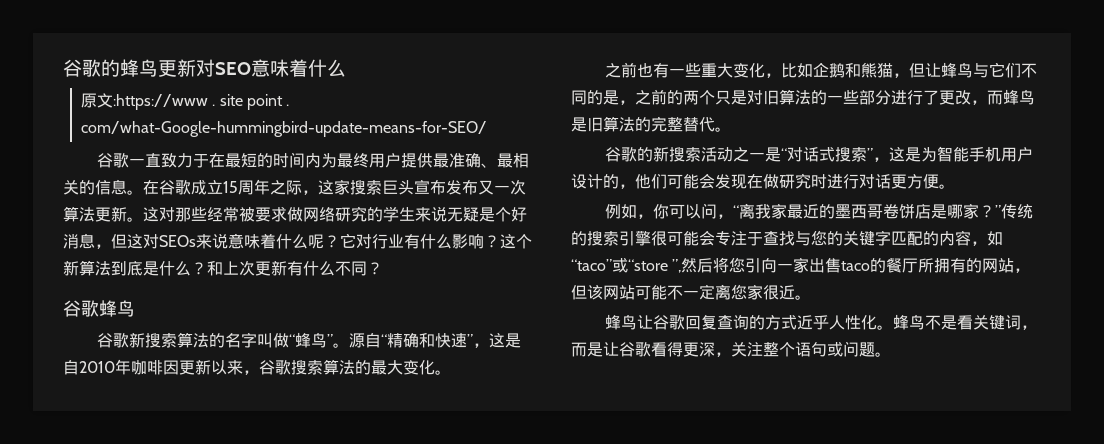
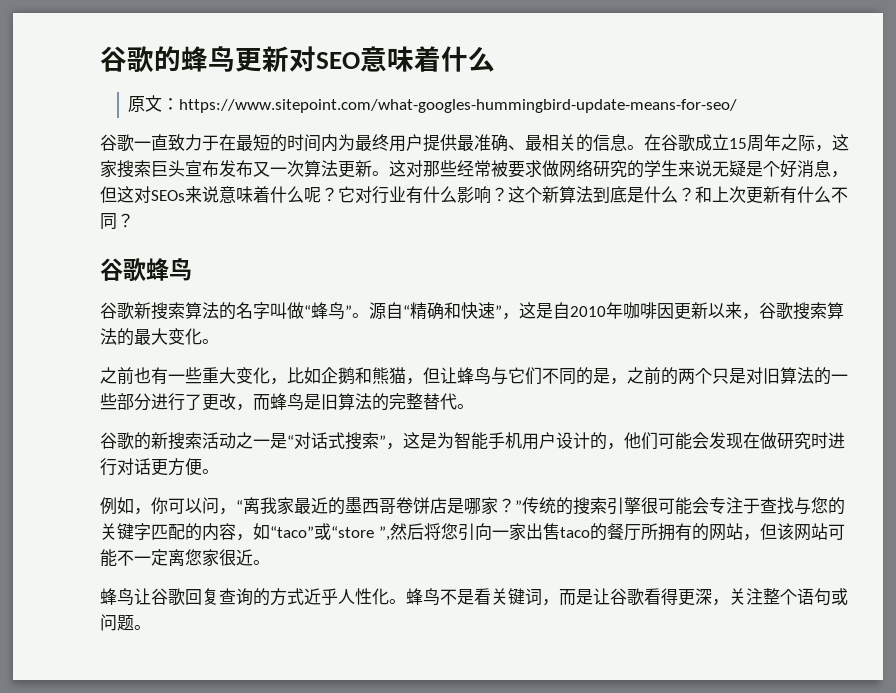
- 原文:https://www . site point . com/what-Google-hummingbird-update-means-for-SEO/
+ 原文：https://www.sitepoint.com/what-googles-hummingbird-update-means-for-seo/

